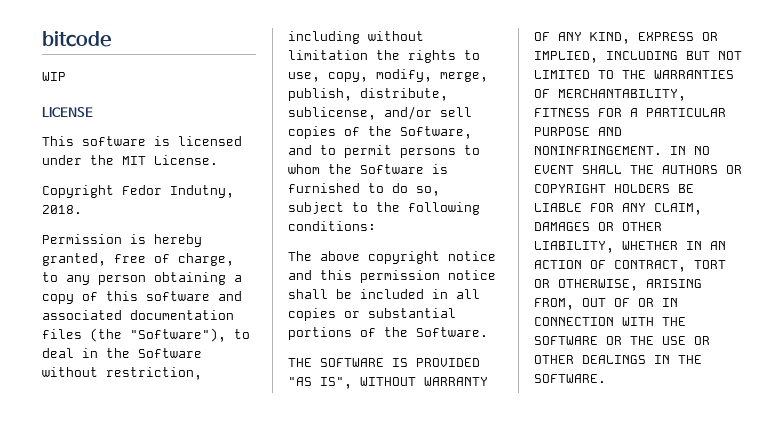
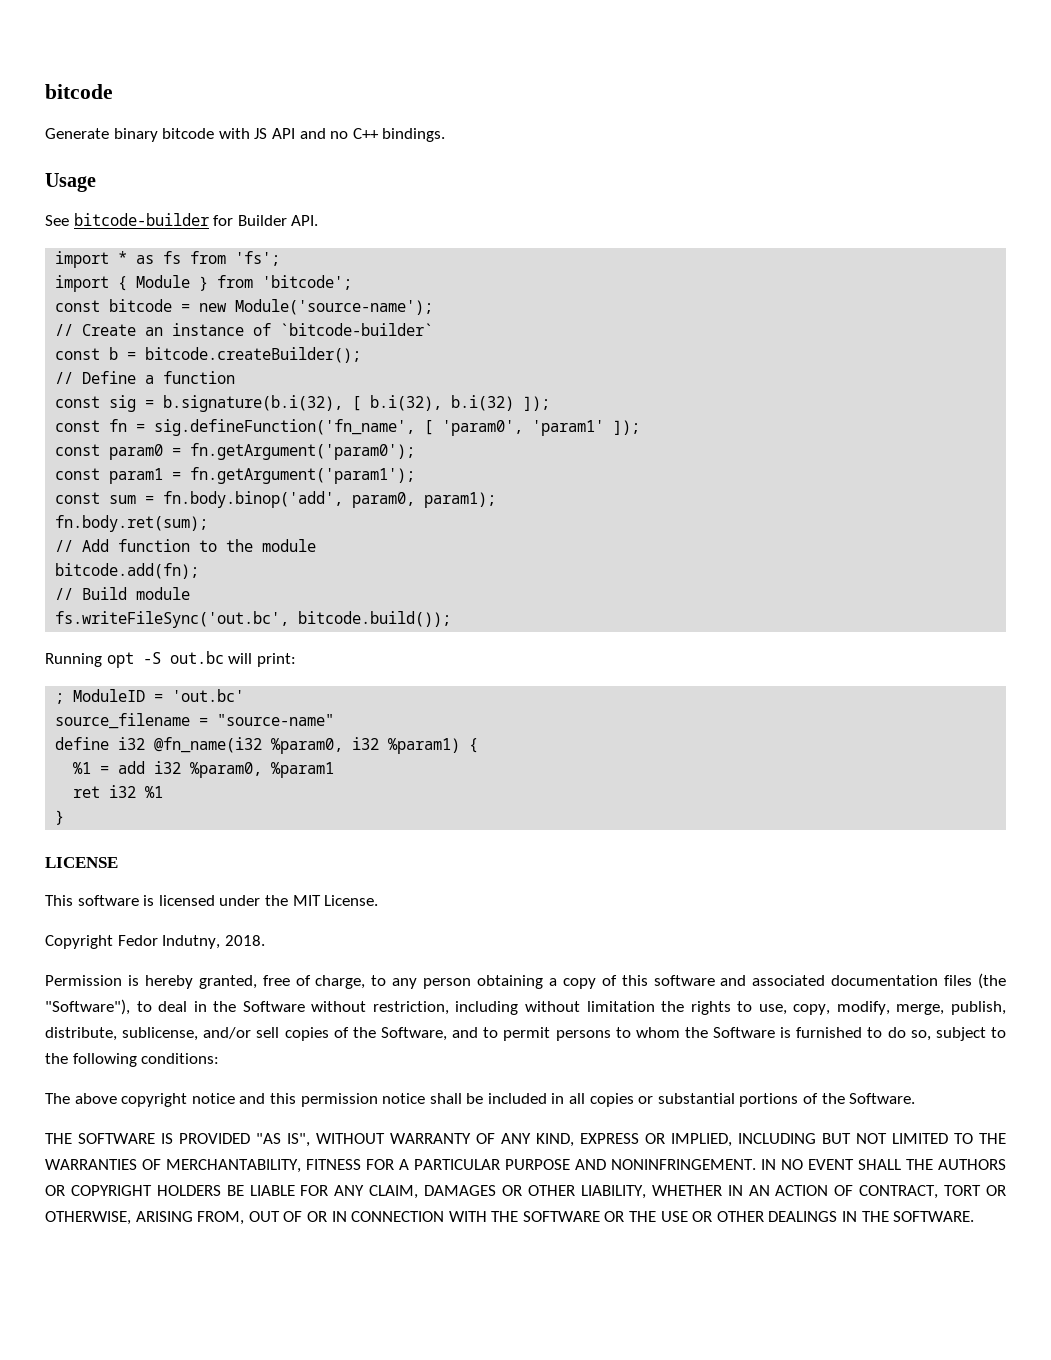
- WIP
+ Generate binary bitcode with JS API and no C++ bindings.
+ Usage
+ See bitcode-builder for Builder API.
+ import * as fs from 'fs';
+ import { Module } from 'bitcode';
+ const bitcode = new Module('source-name');
+ // Create an instance of `bitcode-builder`
+ const b = bitcode.createBuilder();
+ // Define a function
+ const sig = b.signature(b.i(32), [ b.i(32), b.i(32) ]);
+ const fn = sig.defineFunction('fn_name', [ 'param0', 'param1' ]);
+ const param0 = fn.getArgument('param0');
+ const param1 = fn.getArgument('param1');
+ const sum = fn.body.binop('add', param0, param1);
+ fn.body.ret(sum);
+ // Add function to the module
+ bitcode.add(fn);
+ // Build module
+ fs.writeFileSync('out.bc', bitcode.build());
+ Running opt -S out.bc will print:
+ ; ModuleID = 'out.bc'
+ source_filename = "source-name"
+ define i32 @fn_name(i32 %param0, i32 %param1) {
+ %1 = add i32 %param0, %param1
+ ret i32 %1
+ }

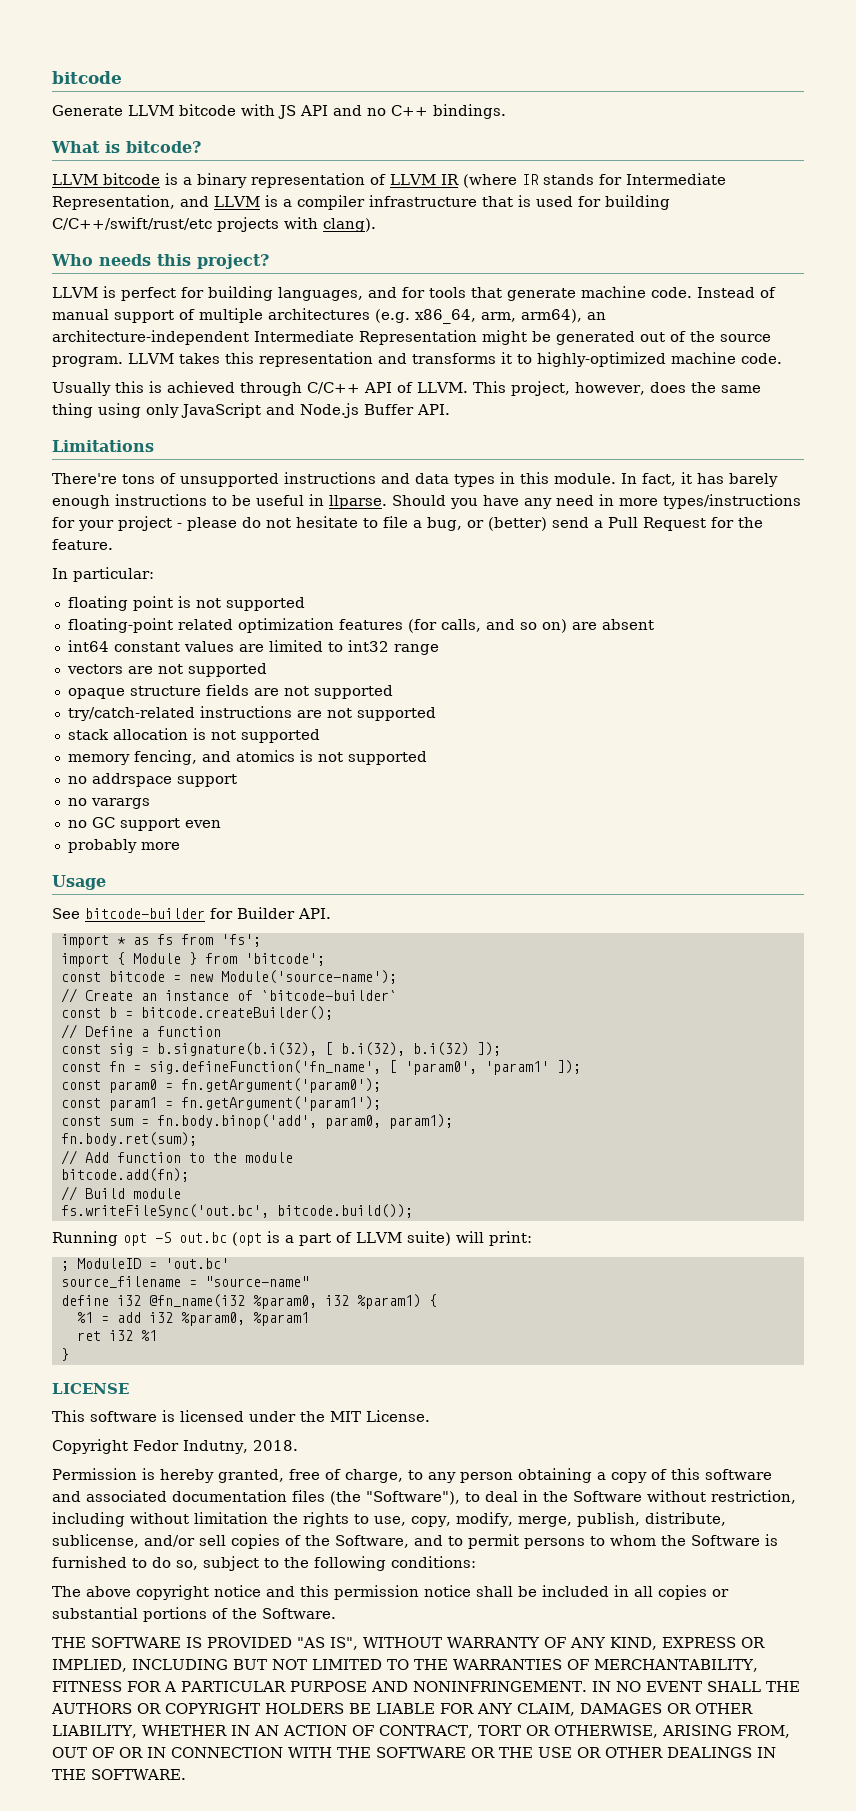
- Generate binary bitcode with JS API and no C++ bindings.
+ Generate LLVM bitcode with JS API and no C++ bindings.
+ What is bitcode?
+ LLVM bitcode is a binary representation of LLVM IR (where IR stands for Intermediate Representation, and LLVM is a compiler infrastructure that is used for building C/C++/swift/rust/etc projects with clang).
+ Who needs this project?
+ LLVM is perfect for building languages, and for tools that generate machine code. Instead of manual support of multiple architectures (e.g. x86_64, arm, arm64), an architecture-independent Intermediate Representation might be generated out of the source program. LLVM takes this representation and transforms it to highly-optimized machine code.
+ Usually this is achieved through C/C++ API of LLVM. This project, however, does the same thing using only JavaScript and Node.js Buffer API.
+ Limitations
+ There're tons of unsupported instructions and data types in this module. In fact, it has barely enough instructions to be useful in llparse. Should you have any need in more types/instructions for your project - please do not hesitate to file a bug, or (better) send a Pull Request for the feature.
+ In particular:
+ floating point is not supported
+ floating-point related optimization features (for calls, and so on) are absent
+ int64 constant values are limited to int32 range
+ vectors are not supported
+ opaque structure fields are not supported
+ try/catch-related instructions are not supported
+ stack allocation is not supported
+ memory fencing, and atomics is not supported
+ no addrspace support
+ no varargs
+ no GC support even
+ probably more
- Running opt -S out.bc will print:
+ Running opt -S out.bc (opt is a part of LLVM suite) will print:

